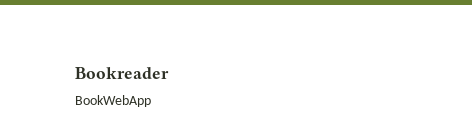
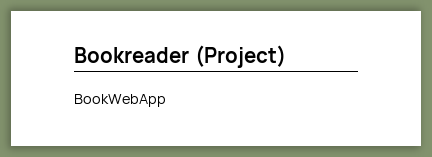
- Bookreader
+ Bookreader (Project)

